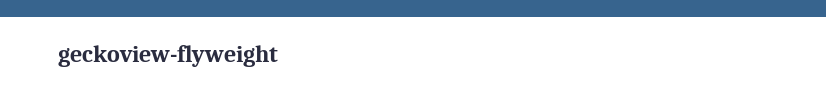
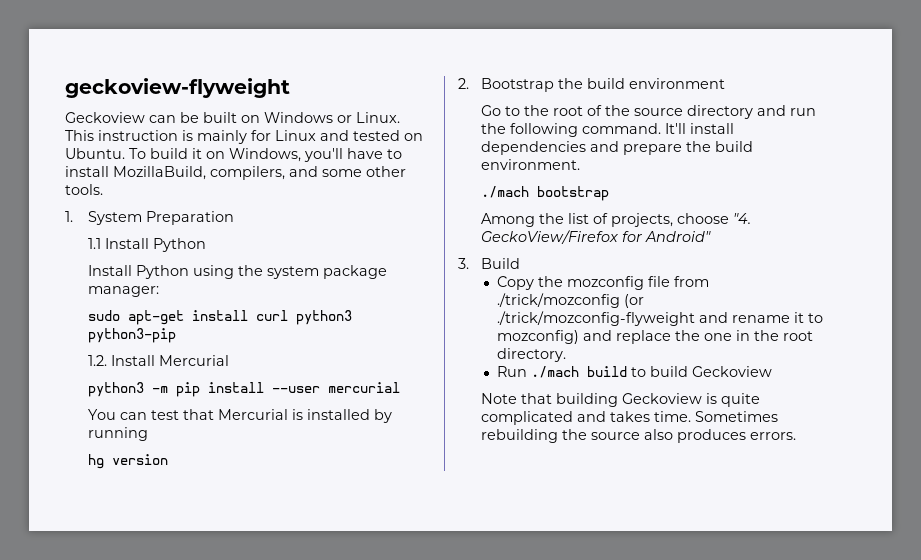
+ Geckoview can be built on Windows or Linux. This instruction is mainly for Linux and tested on Ubuntu. To build it on Windows, you'll have to install MozillaBuild, compilers, and some other tools.
+ 1. System Preparation
+ 1.1 Install Python
+ Install Python using the system package manager:
+ sudo apt-get install curl python3 python3-pip
+ 1.2. Install Mercurial
+ python3 -m pip install --user mercurial
+ You can test that Mercurial is installed by running
+ hg version
+ 2. Bootstrap the build environment
+ Go to the root of the source directory and run the following command. It'll install dependencies and prepare the build environment.
+ ./mach bootstrap
+ Among the list of projects, choose "4. GeckoView/Firefox for Android"
+ 3. Build
+ Copy the mozconfig file from ./trick/mozconfig (or ./trick/mozconfig-flyweight and rename it to mozconfig) and replace the one in the root directory.
+ Run ./mach build to build Geckoview
+ Note that building Geckoview is quite complicated and takes time. Sometimes rebuilding the source also produces errors.

